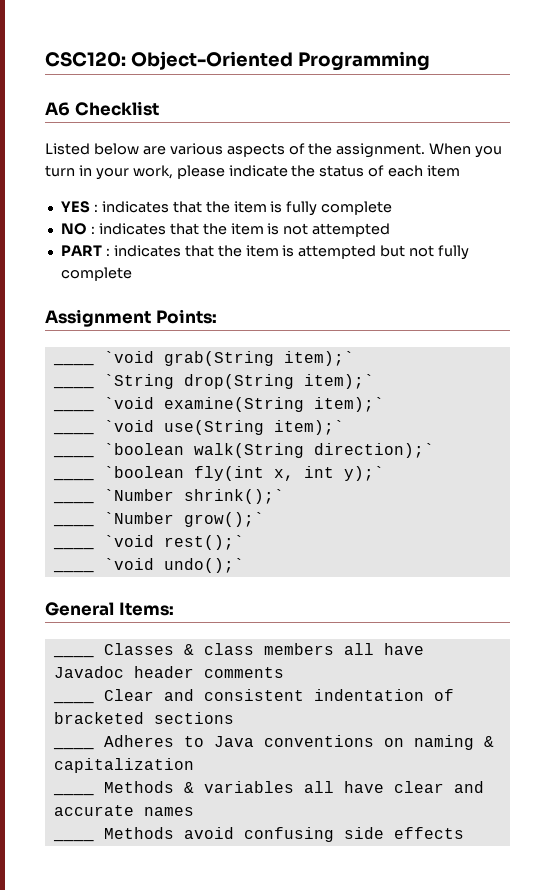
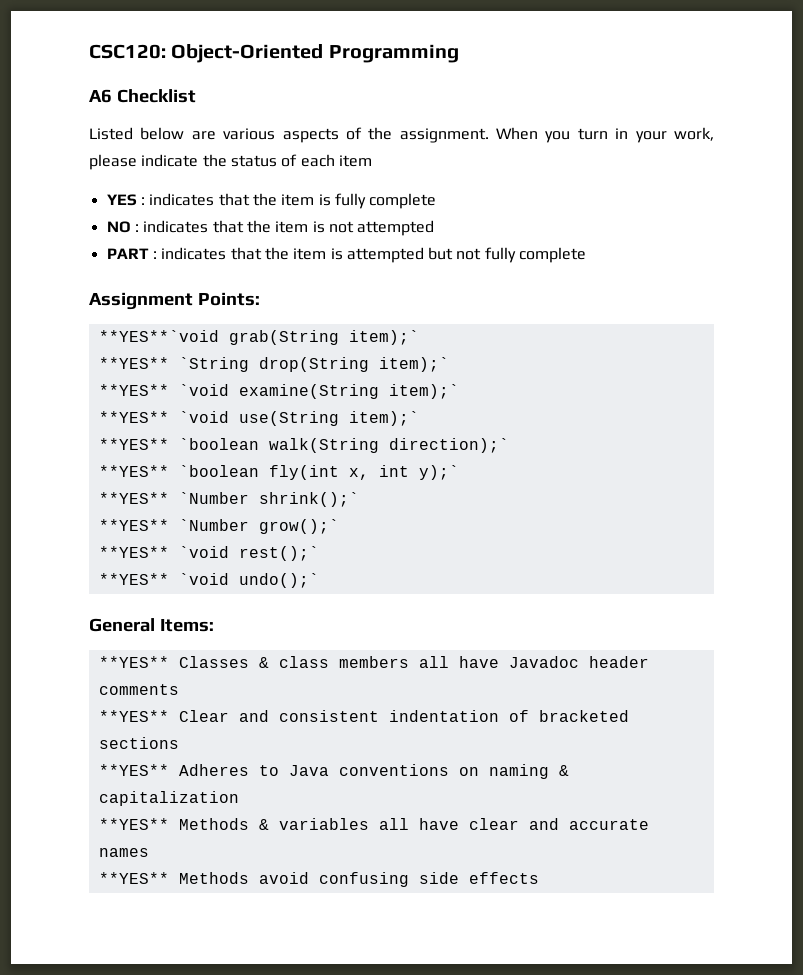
- ____ `void grab(String item);`
+ **YES**`void grab(String item);`
- ____ `String drop(String item);`
+ **YES** `String drop(String item);`
- ____ `void examine(String item);`
+ **YES** `void examine(String item);`
- ____ `void use(String item);`
+ **YES** `void use(String item);`
- ____ `boolean walk(String direction);`
+ **YES** `boolean walk(String direction);`
- ____ `boolean fly(int x, int y);`
+ **YES** `boolean fly(int x, int y);`
- ____ `Number shrink();`
+ **YES** `Number shrink();`
- ____ `Number grow();`
+ **YES** `Number grow();`
- ____ `void rest();`
+ **YES** `void rest();`
- ____ `void undo();`
+ **YES** `void undo();`
- ____ Classes & class members all have Javadoc header comments
+ **YES** Classes & class members all have Javadoc header comments
- ____ Clear and consistent indentation of bracketed sections
+ **YES** Clear and consistent indentation of bracketed sections
- ____ Adheres to Java conventions on naming & capitalization
+ **YES** Adheres to Java conventions on naming & capitalization
- ____ Methods & variables all have clear and accurate names
+ **YES** Methods & variables all have clear and accurate names
- ____ Methods avoid confusing side effects
+ **YES** Methods avoid confusing side effects

